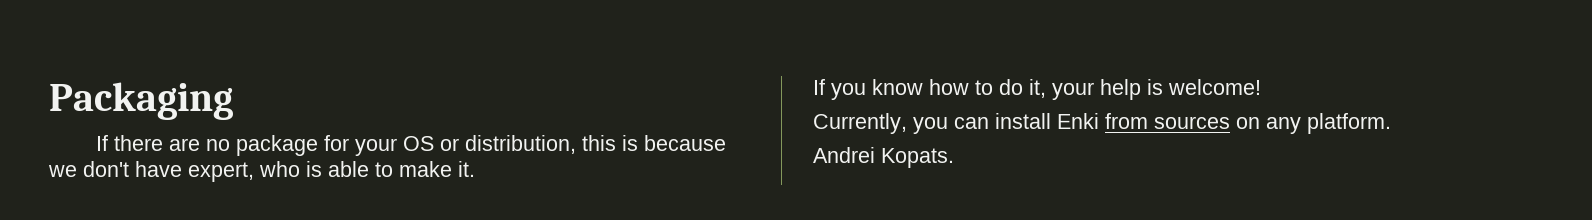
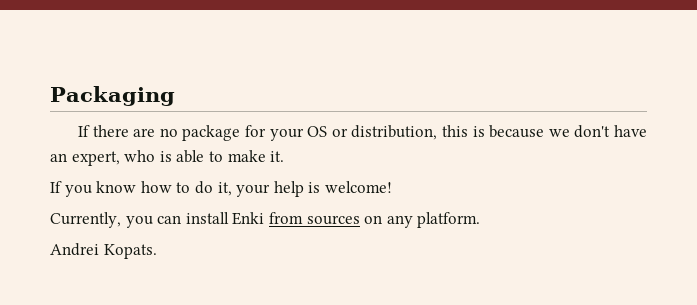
- If there are no package for your OS or distribution, this is because we don't have expert, who is able to make it.
+ If there are no package for your OS or distribution, this is because we don't have an expert, who is able to make it.

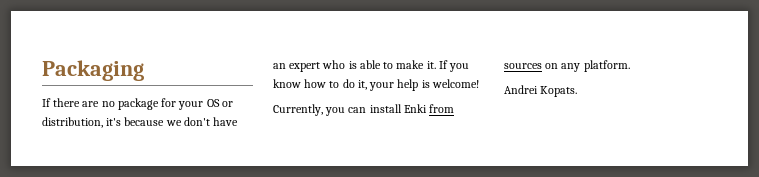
- If there are no package for your OS or distribution, this is because we don't have an expert, who is able to make it.
- If you know how to do it, your help is welcome!
+ If there are no package for your OS or distribution, it's because we don't have an expert who is able to make it. If you know how to do it, your help is welcome!

